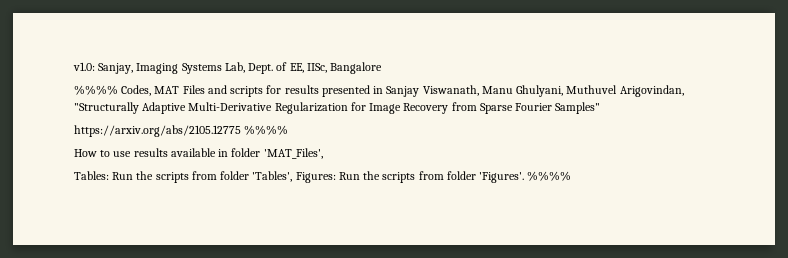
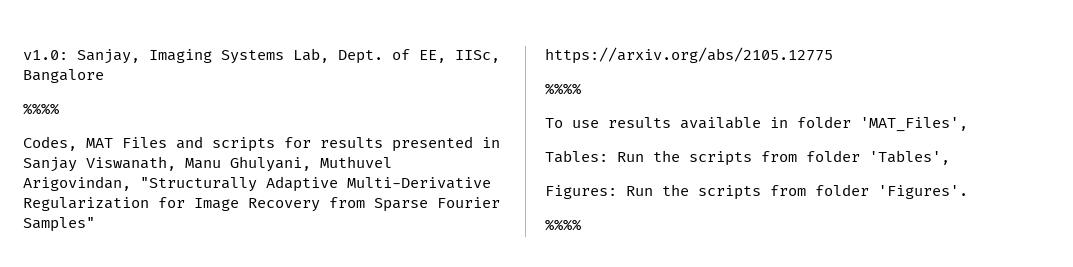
  v1.0: Sanjay, Imaging Systems Lab, Dept. of EE, IISc, Bangalore
- %%%% Codes, MAT Files and scripts for results presented in Sanjay Viswanath, Manu Ghulyani, Muthuvel Arigovindan, "Structurally Adaptive Multi-Derivative Regularization for Image Recovery from Sparse Fourier Samples"
+ %%%%
+ Codes, MAT Files and scripts for results presented in Sanjay Viswanath, Manu Ghulyani, Muthuvel Arigovindan, "Structurally Adaptive Multi-Derivative Regularization for Image Recovery from Sparse Fourier Samples"
- https://arxiv.org/abs/2105.12775 %%%%
- How to use results available in folder 'MAT_Files',
+ https://arxiv.org/abs/2105.12775
+ %%%%
+ To use results available in folder 'MAT_Files',
- Tables: Run the scripts from folder 'Tables', Figures: Run the scripts from folder 'Figures'. %%%%
+ Tables: Run the scripts from folder 'Tables',
+ Figures: Run the scripts from folder 'Figures'.
+ %%%%

